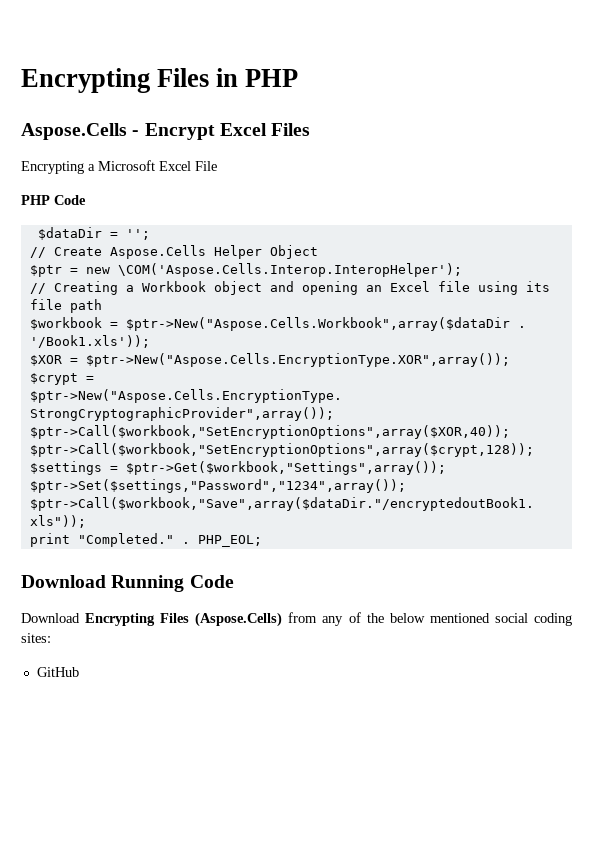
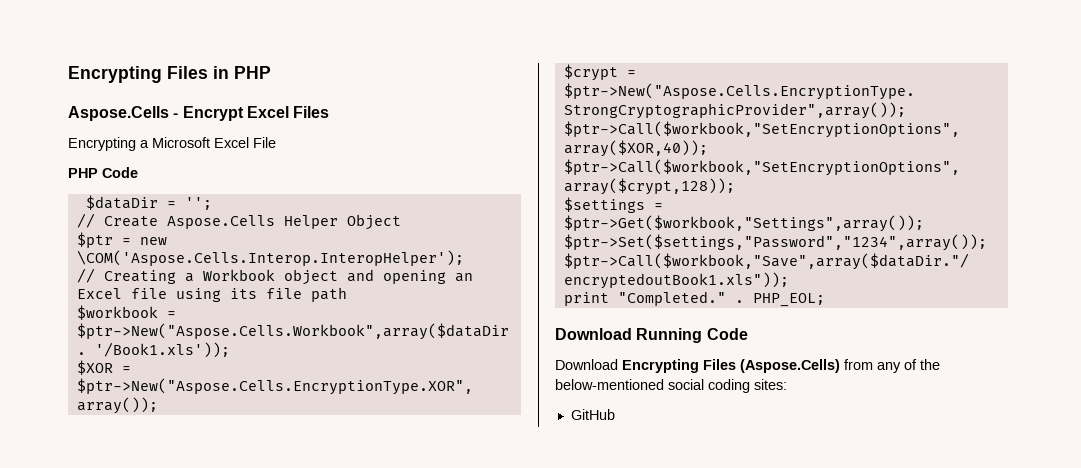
- Download Encrypting Files (Aspose.Cells) from any of the below mentioned social coding sites:
+ Download Encrypting Files (Aspose.Cells) from any of the below-mentioned social coding sites:

